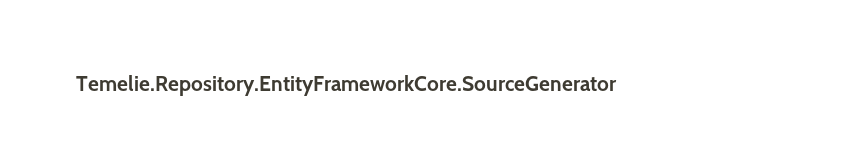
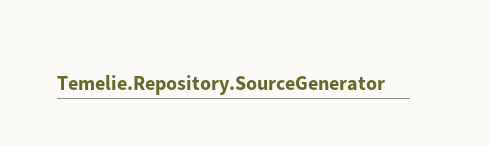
- Temelie.Repository.EntityFrameworkCore.SourceGenerator
+ Temelie.Repository.SourceGenerator

